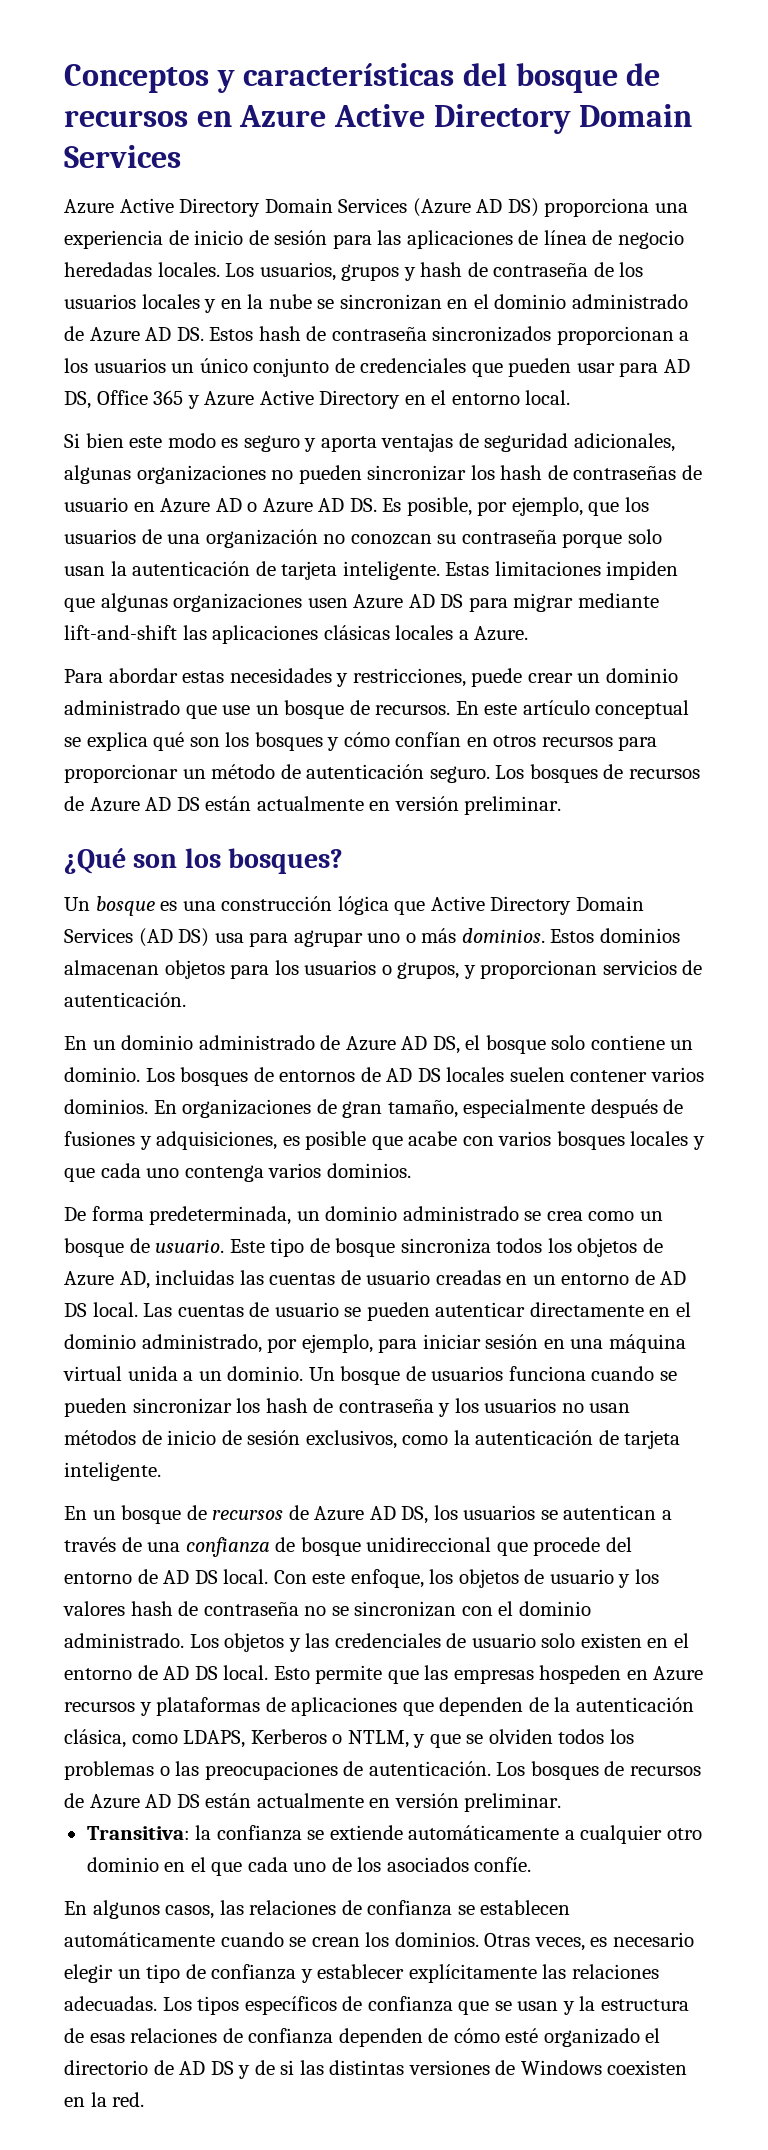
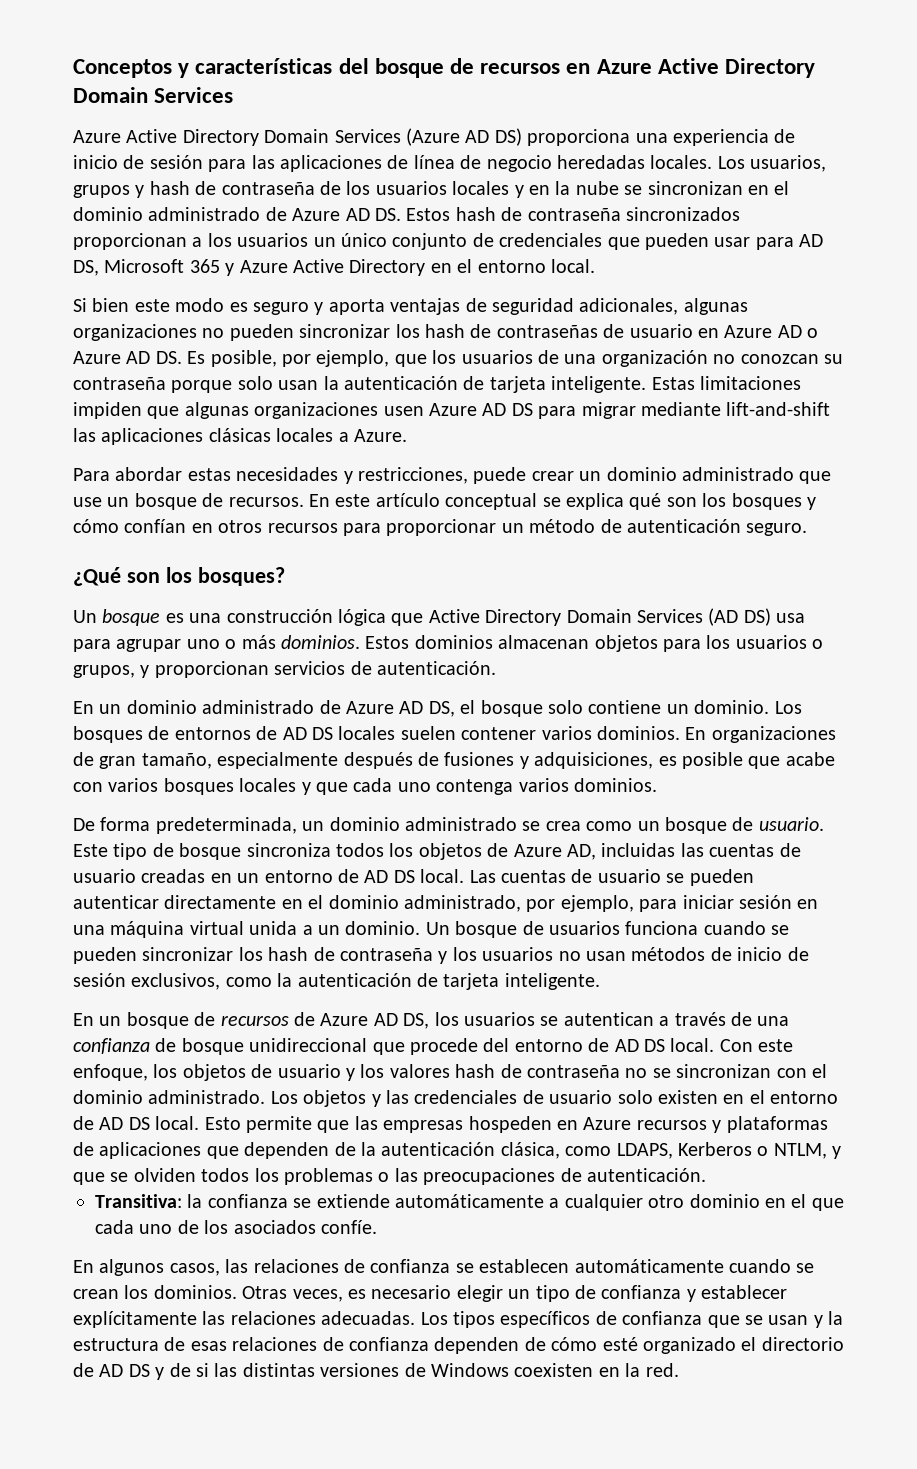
- Los usuarios, grupos y hash de contraseña de los usuarios locales y en la nube se sincronizan en el dominio administrado de Azure AD DS. Estos hash de contraseña sincronizados proporcionan a los usuarios un único conjunto de credenciales que pueden usar para AD DS, Office 365 y Azure Active Directory en el entorno local.
+ Los usuarios, grupos y hash de contraseña de los usuarios locales y en la nube se sincronizan en el dominio administrado de Azure AD DS. Estos hash de contraseña sincronizados proporcionan a los usuarios un único conjunto de credenciales que pueden usar para AD DS, Microsoft 365 y Azure Active Directory en el entorno local.
- En este artículo conceptual se explica qué son los bosques y cómo confían en otros recursos para proporcionar un método de autenticación seguro. Los bosques de recursos de Azure AD DS están actualmente en versión preliminar.
+ En este artículo conceptual se explica qué son los bosques y cómo confían en otros recursos para proporcionar un método de autenticación seguro.
- Esto permite que las empresas hospeden en Azure recursos y plataformas de aplicaciones que dependen de la autenticación clásica, como LDAPS, Kerberos o NTLM, y que se olviden todos los problemas o las preocupaciones de autenticación. Los bosques de recursos de Azure AD DS están actualmente en versión preliminar.
+ Esto permite que las empresas hospeden en Azure recursos y plataformas de aplicaciones que dependen de la autenticación clásica, como LDAPS, Kerberos o NTLM, y que se olviden todos los problemas o las preocupaciones de autenticación.

